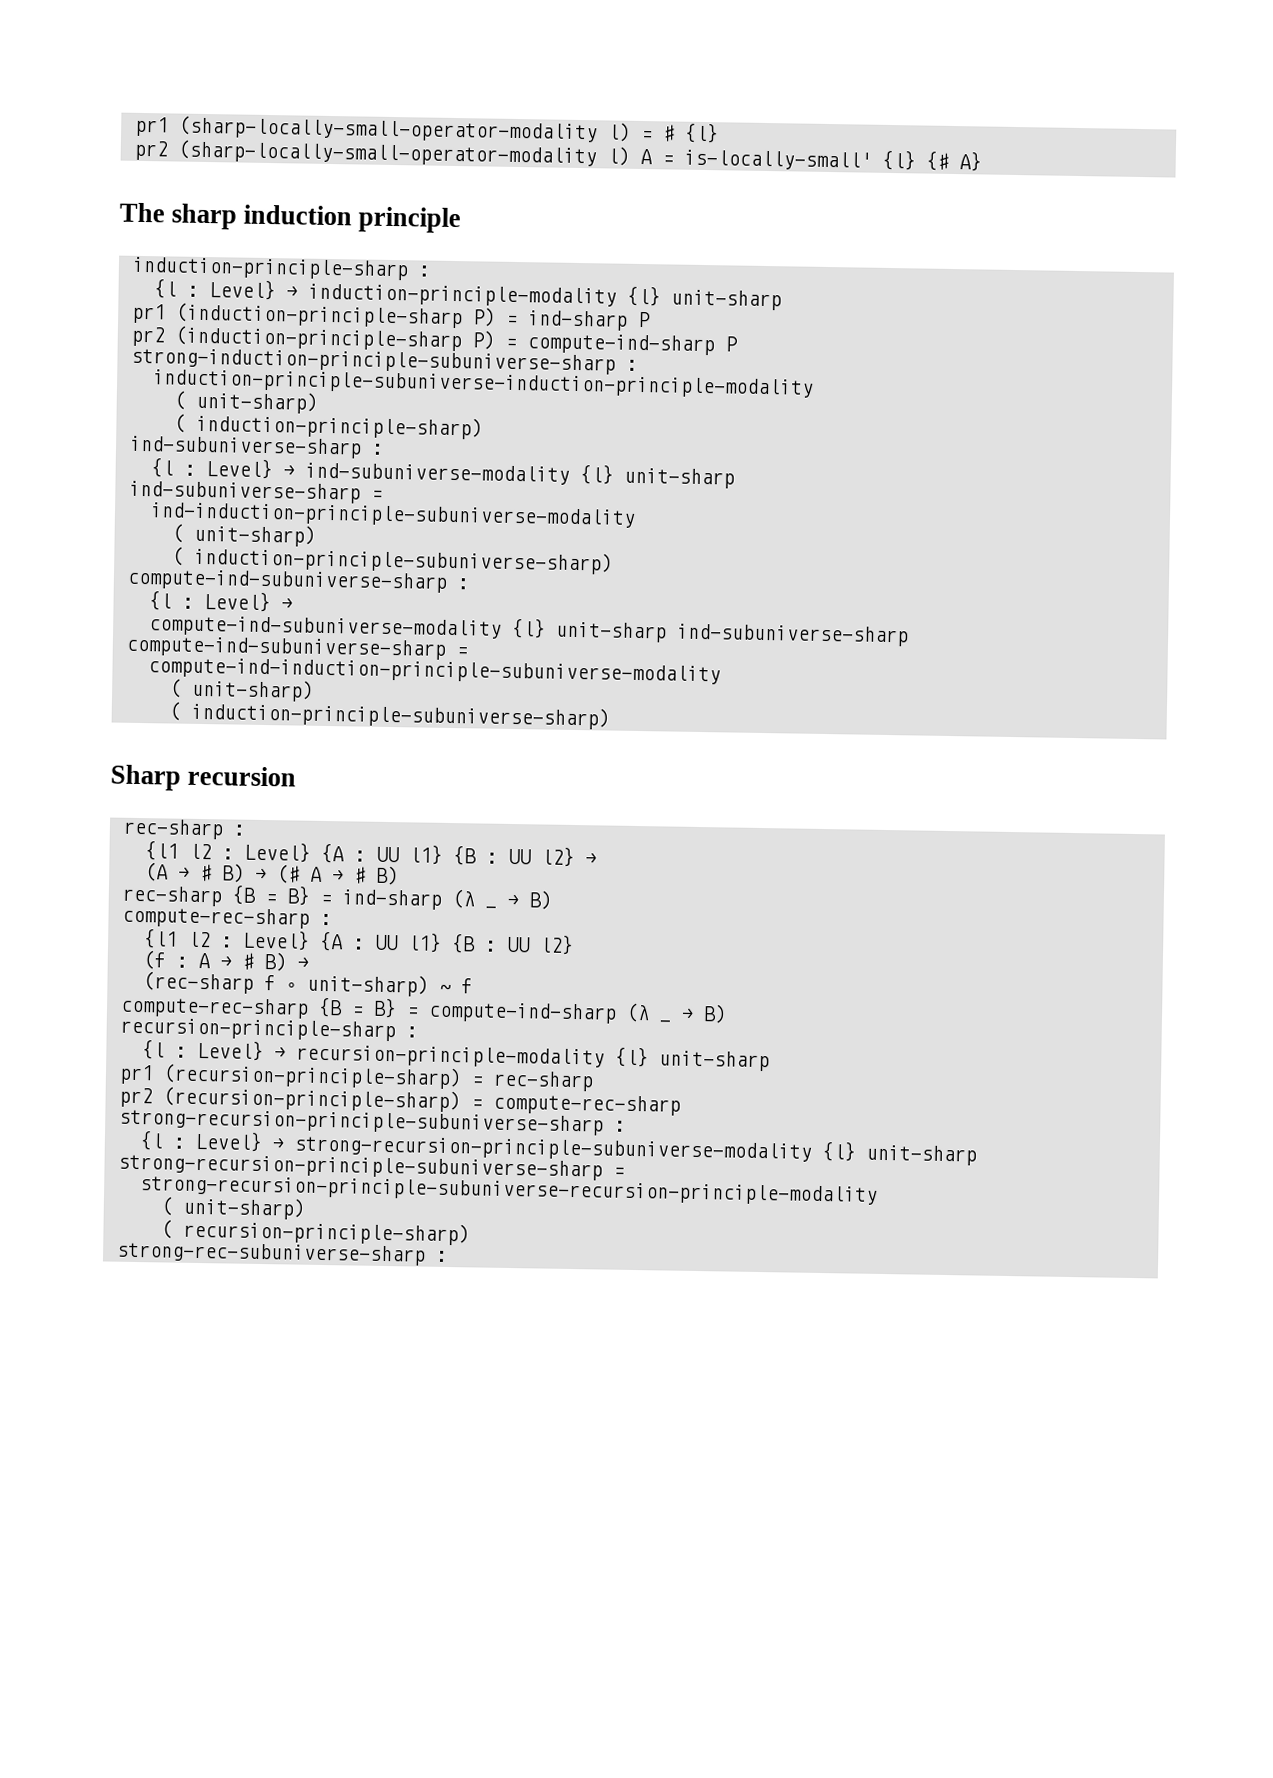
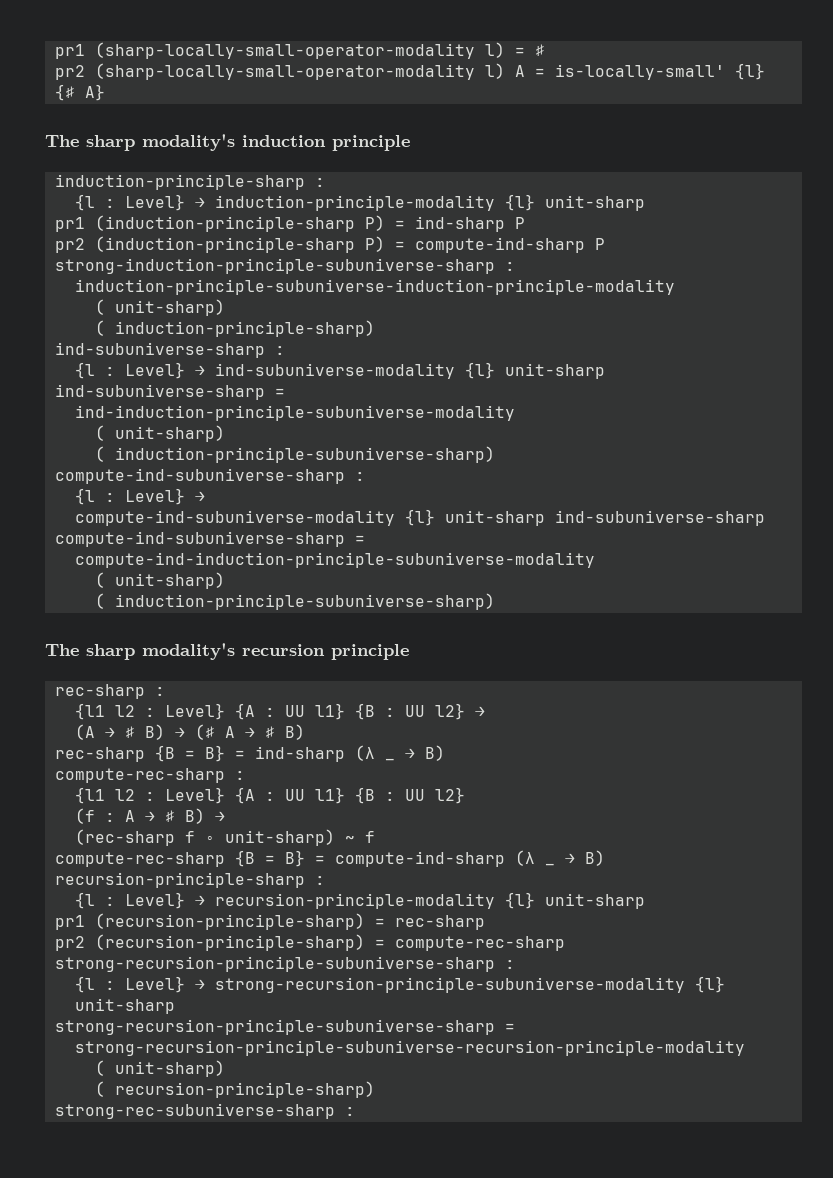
- pr1 (sharp-locally-small-operator-modality l) = ♯ {l}
+ pr1 (sharp-locally-small-operator-modality l) = ♯
- The sharp induction principle
+ The sharp modality's induction principle
- Sharp recursion
+ The sharp modality's recursion principle

